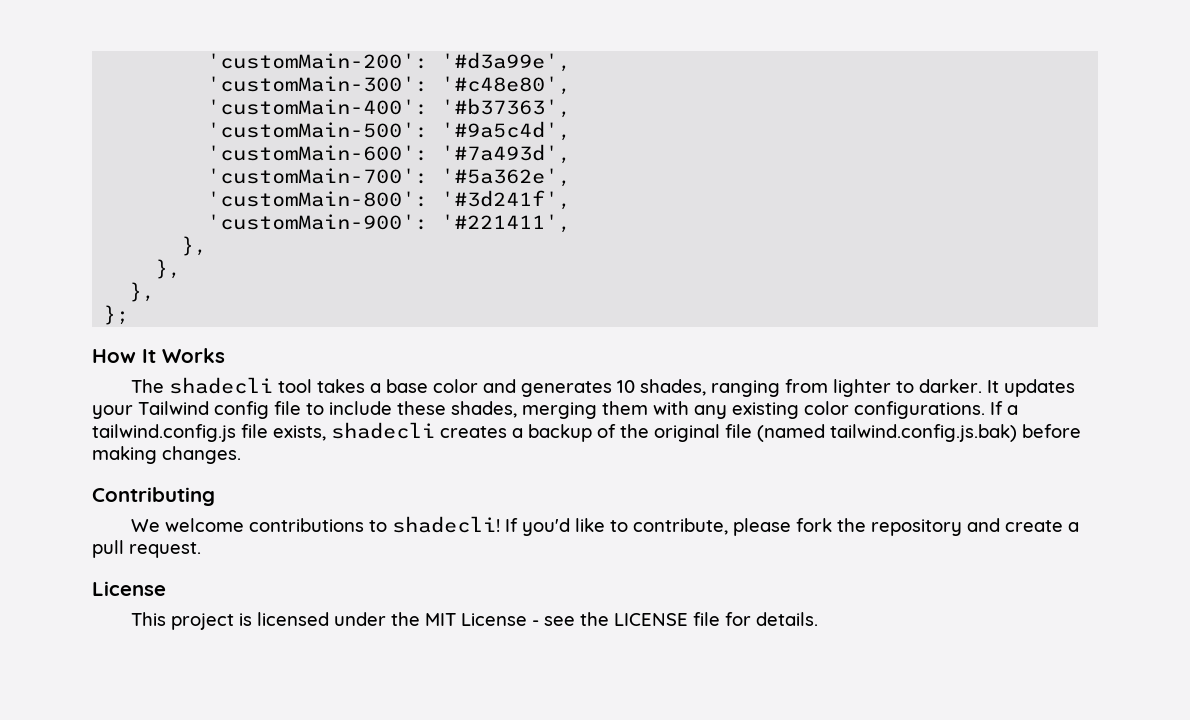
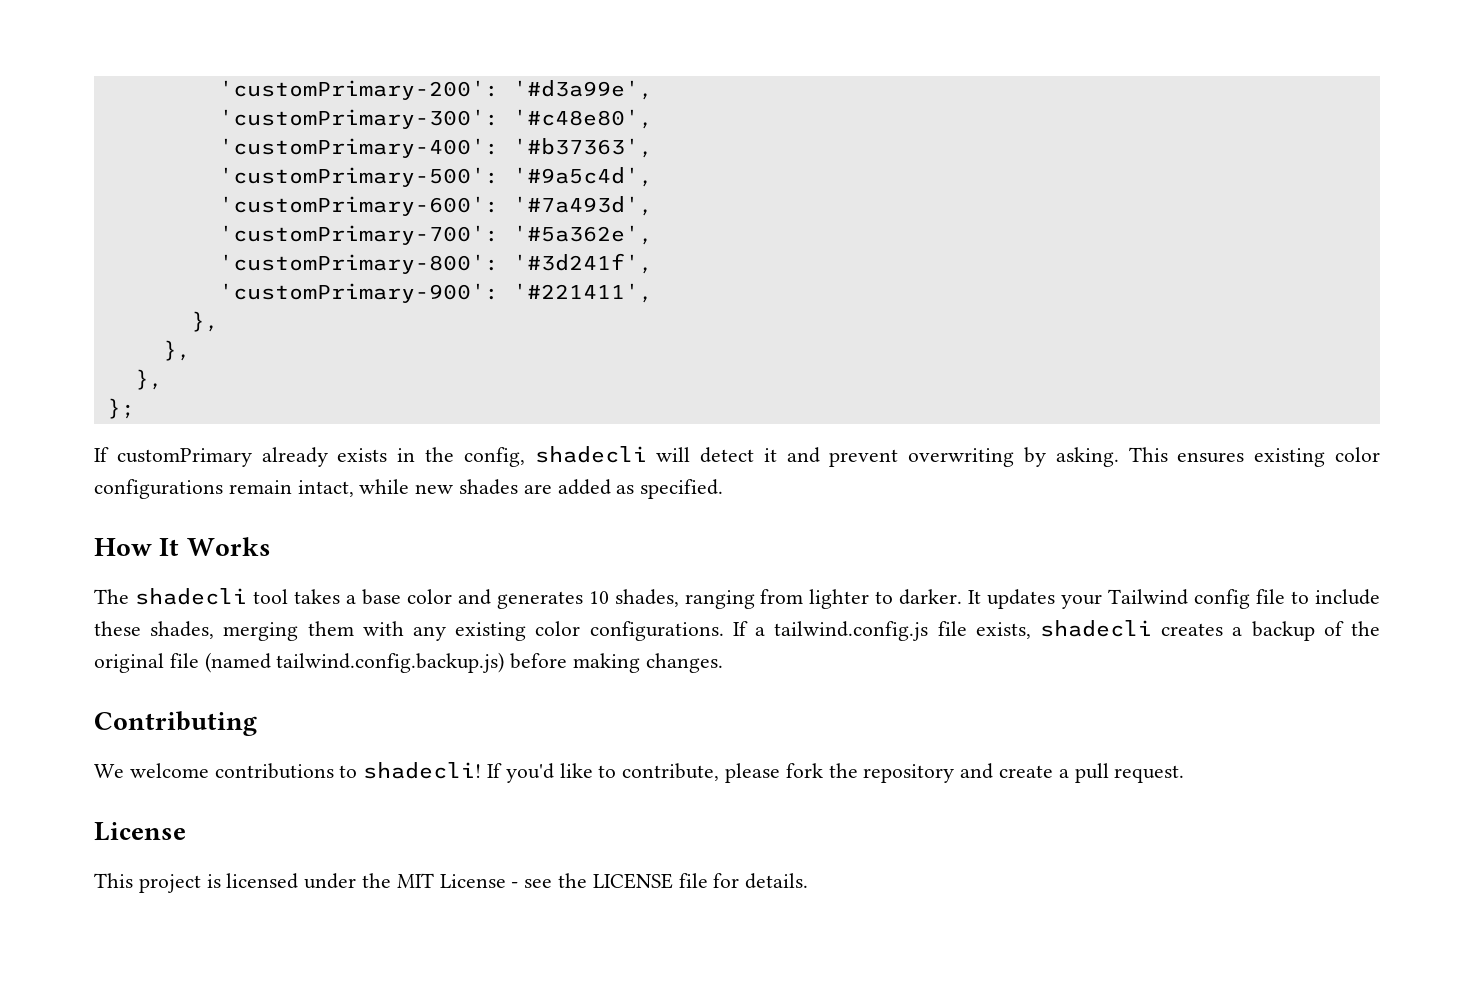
- 'customMain-200': '#d3a99e',
+ 'customPrimary-200': '#d3a99e',
- 'customMain-300': '#c48e80',
+ 'customPrimary-300': '#c48e80',
- 'customMain-400': '#b37363',
+ 'customPrimary-400': '#b37363',
- 'customMain-500': '#9a5c4d',
+ 'customPrimary-500': '#9a5c4d',
- 'customMain-600': '#7a493d',
+ 'customPrimary-600': '#7a493d',
- 'customMain-700': '#5a362e',
+ 'customPrimary-700': '#5a362e',
- 'customMain-800': '#3d241f',
+ 'customPrimary-800': '#3d241f',
- 'customMain-900': '#221411',
+ 'customPrimary-900': '#221411',
+ If customPrimary already exists in the config, shadecli will detect it and prevent overwriting by asking. This ensures existing color configurations remain intact, while new shades are added as specified.
- If a tailwind.config.js file exists, shadecli creates a backup of the original file (named tailwind.config.js.bak) before making changes.
+ If a tailwind.config.js file exists, shadecli creates a backup of the original file (named tailwind.config.backup.js) before making changes.

